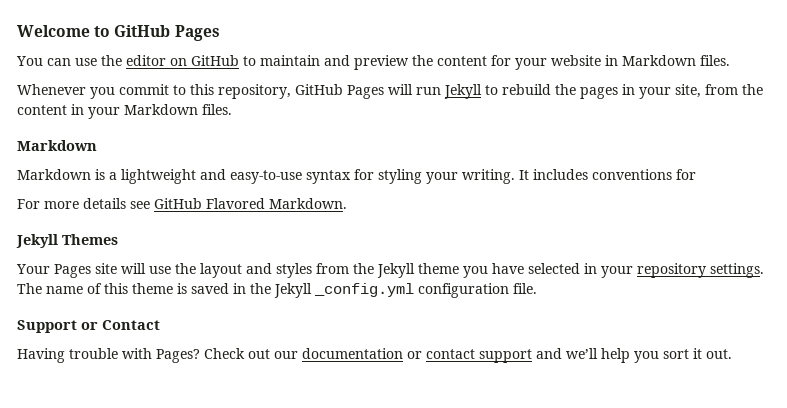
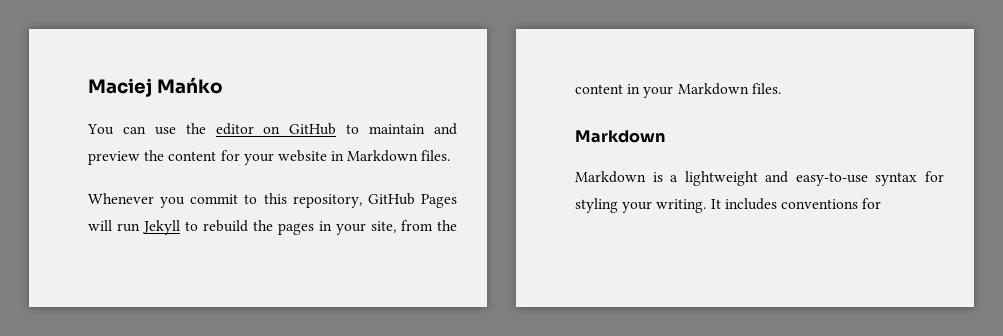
- Welcome to GitHub Pages
+ Maciej Mańko
- For more details see GitHub Flavored Markdown.
- Jekyll Themes
- Your Pages site will use the layout and styles from the Jekyll theme you have selected in your repository settings. The name of this theme is saved in the Jekyll _config.yml configuration file.
- Support or Contact
- Having trouble with Pages? Check out our documentation or contact support and we’ll help you sort it out.

